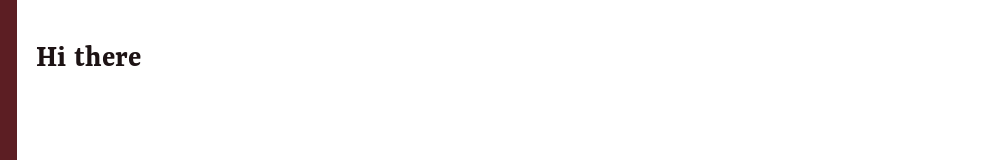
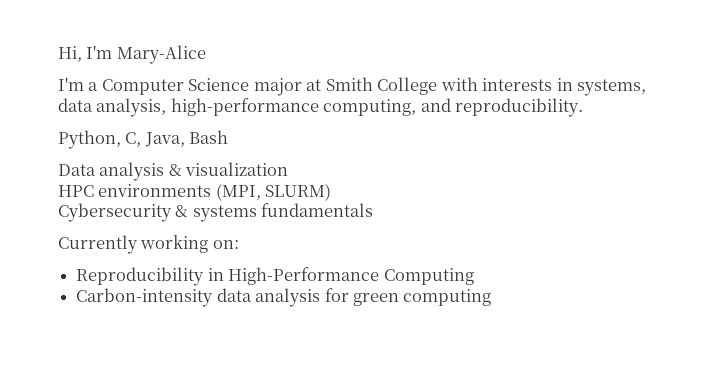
- Hi there
+ Hi, I'm Mary-Alice
+ I'm a Computer Science major at Smith College with interests in systems, data analysis, high-performance computing, and reproducibility.
+ Python, C, Java, Bash
+ Data analysis & visualization
+ HPC environments (MPI, SLURM)
+ Cybersecurity & systems fundamentals
+ Currently working on:
+ Reproducibility in High-Performance Computing
+ Carbon-intensity data analysis for green computing

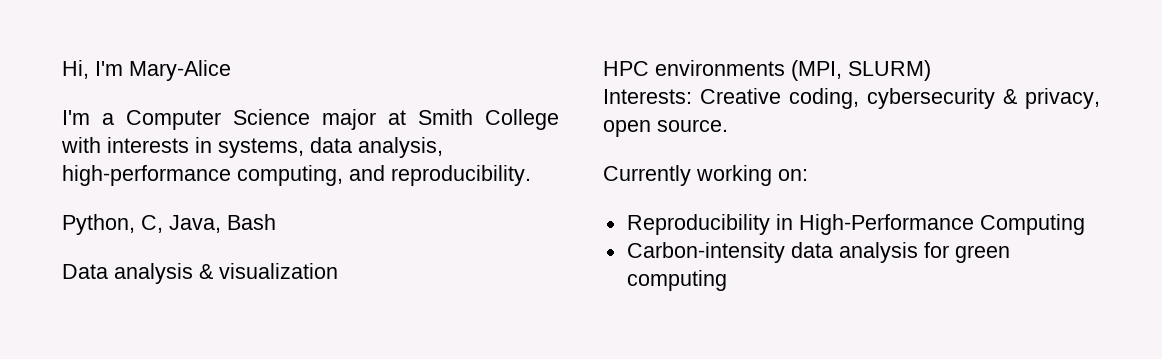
- Cybersecurity & systems fundamentals
+ Interests: Creative coding, cybersecurity & privacy, open source.

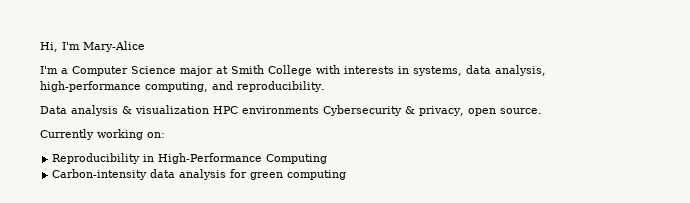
- Python, C, Java, Bash
- Data analysis & visualization
- HPC environments (MPI, SLURM)
- Interests: Creative coding, cybersecurity & privacy, open source.
+ Data analysis & visualization HPC environments Cybersecurity & privacy, open source.

